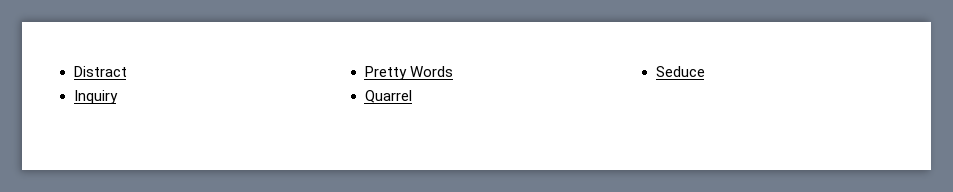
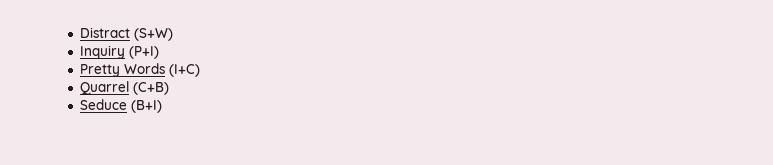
- Distract
+ Distract (S+W)
- Inquiry
+ Inquiry (P+I)
- Pretty Words
+ Pretty Words (I+C)
- Quarrel
+ Quarrel (C+B)
- Seduce
+ Seduce (B+I)

